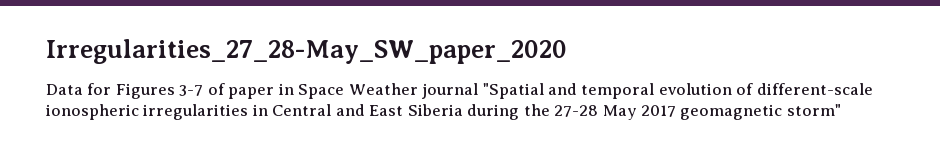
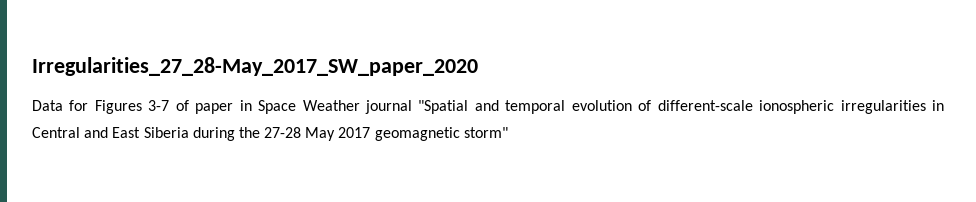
- Irregularities_27_28-May_SW_paper_2020
+ Irregularities_27_28-May_2017_SW_paper_2020

